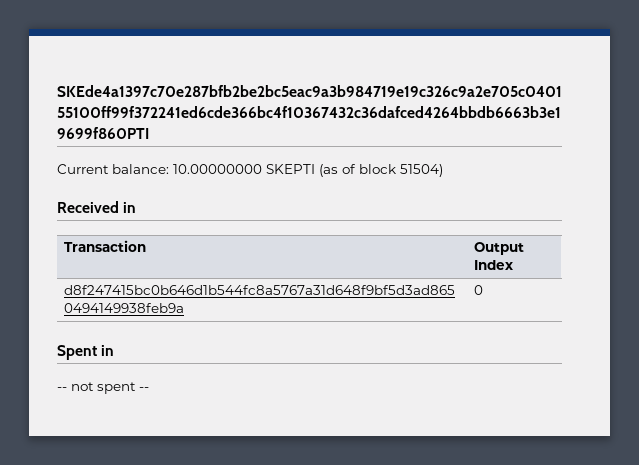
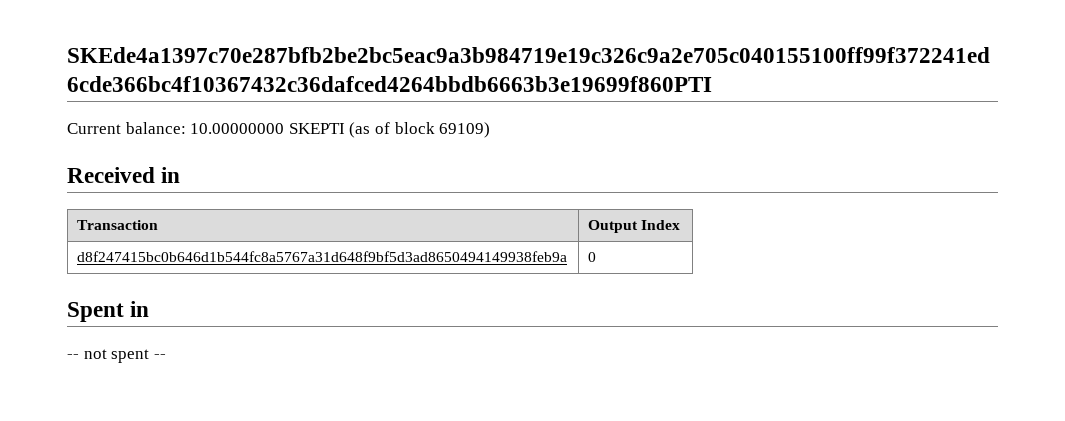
- Current balance: 10.00000000 SKEPTI (as of block 51504)
+ Current balance: 10.00000000 SKEPTI (as of block 69109)

